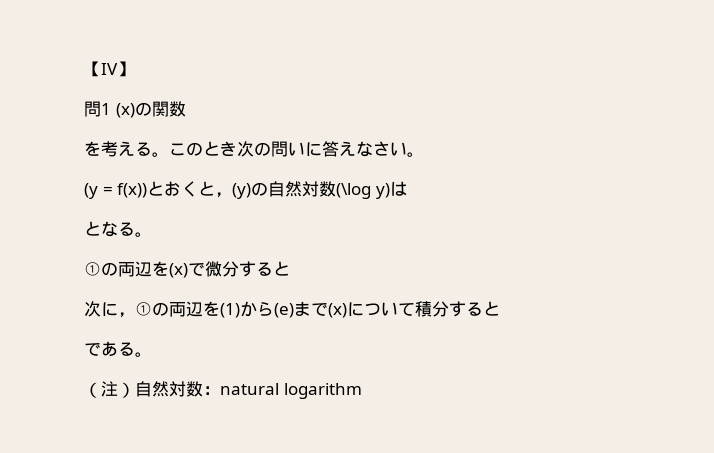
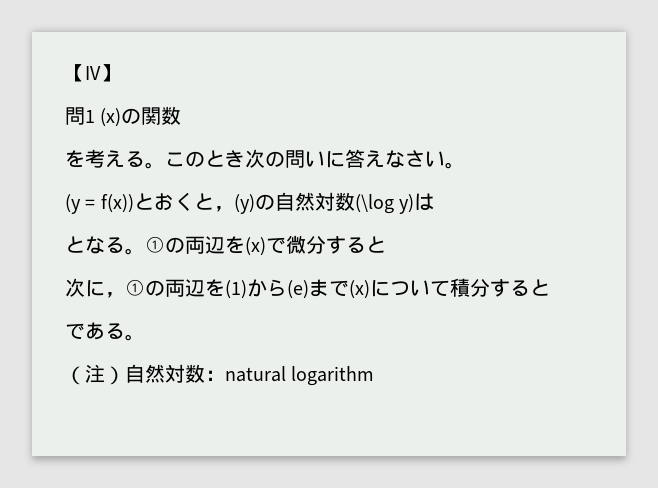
- となる。
- ①の両辺を(x)で微分すると
+ となる。①の両辺を(x)で微分すると

